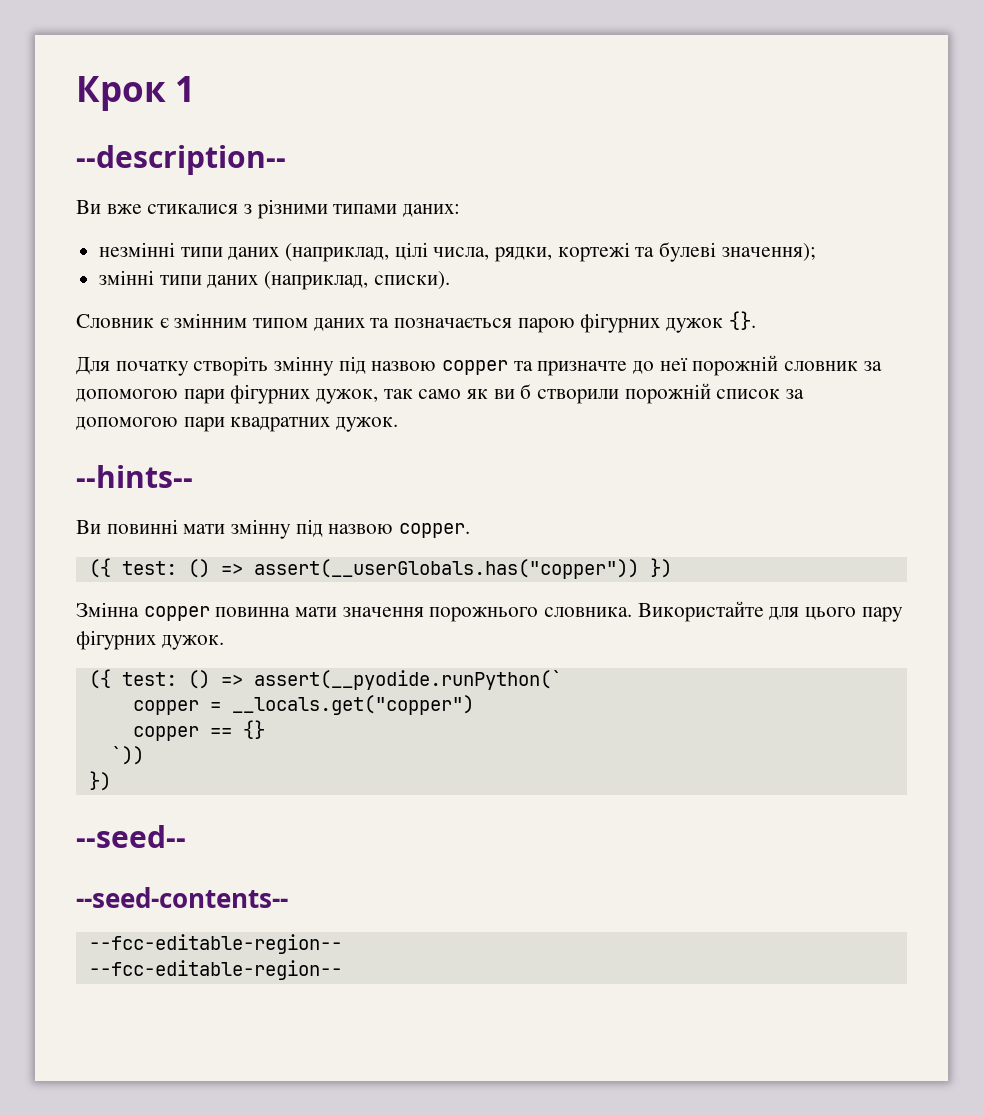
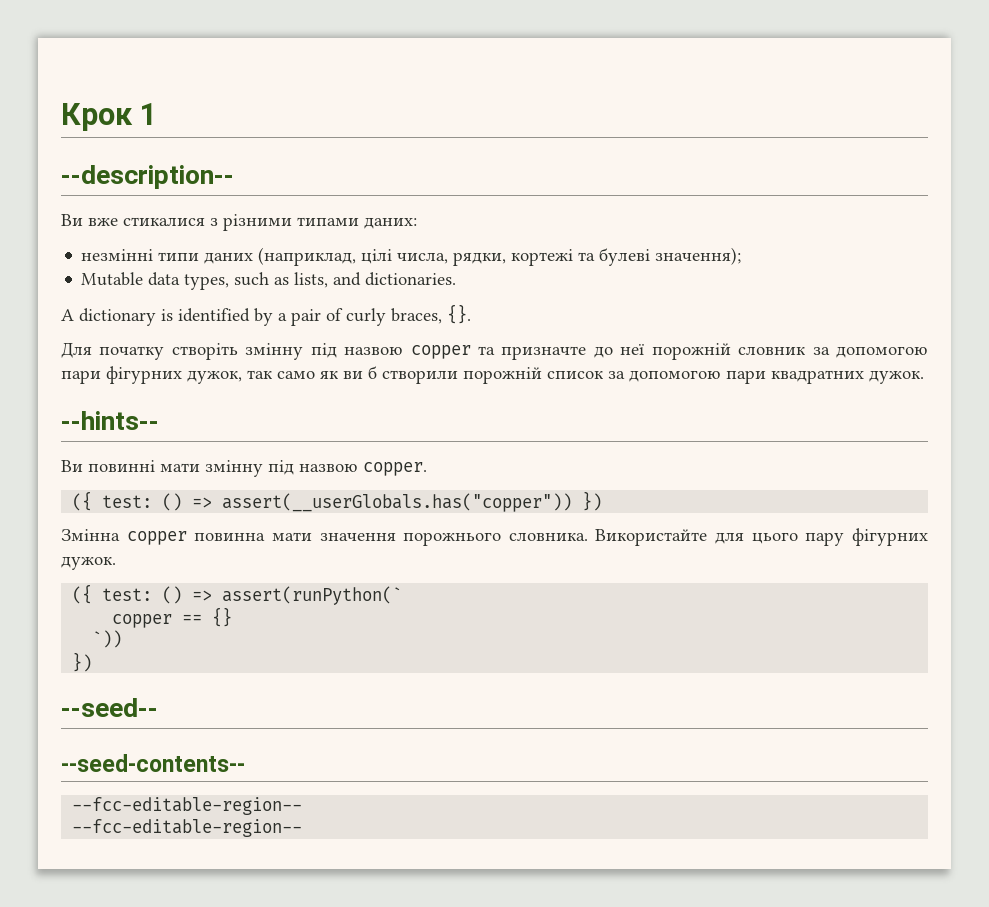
- змінні типи даних (наприклад, списки).
- Словник є змінним типом даних та позначається парою фігурних дужок {}.
+ Mutable data types, such as lists, and dictionaries.
+ A dictionary is identified by a pair of curly braces, {}.
- ({ test: () => assert(__pyodide.runPython(`
- copper = __locals.get("copper")
+ ({ test: () => assert(runPython(`

